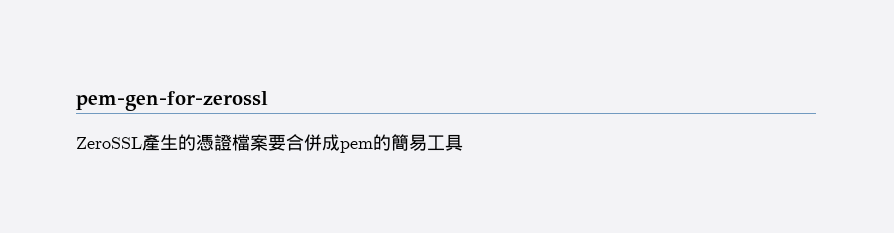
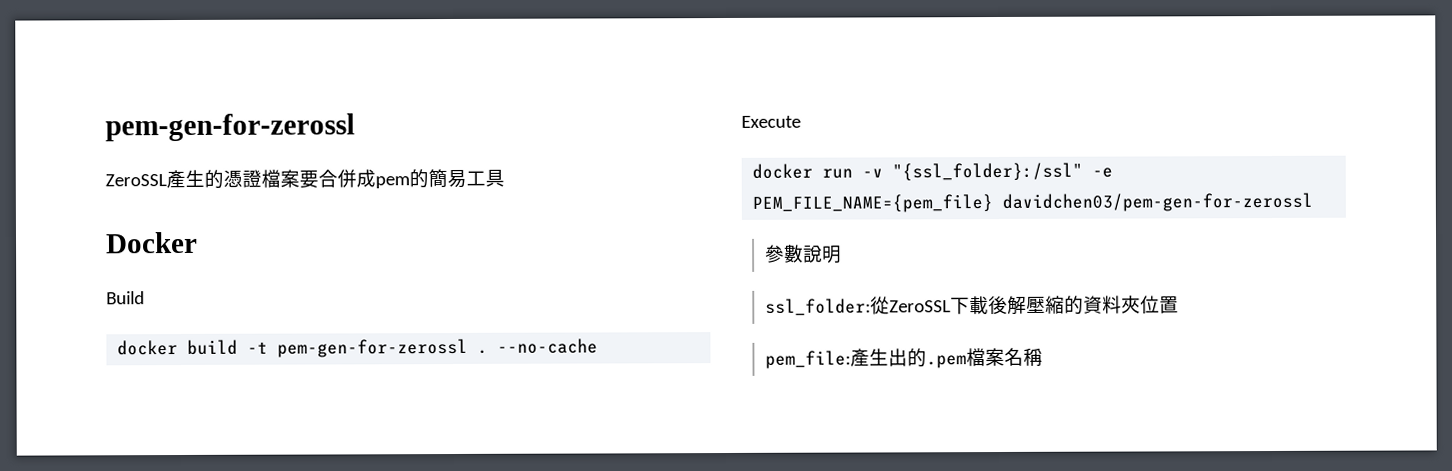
+ Docker
+ Build
+ docker build -t pem-gen-for-zerossl . --no-cache
+ Execute
+ docker run -v "{ssl_folder}:/ssl" -e PEM_FILE_NAME={pem_file} davidchen03/pem-gen-for-zerossl
+ 參數說明
+ ssl_folder:從ZeroSSL下載後解壓縮的資料夾位置
+ pem_file:產生出的.pem檔案名稱

